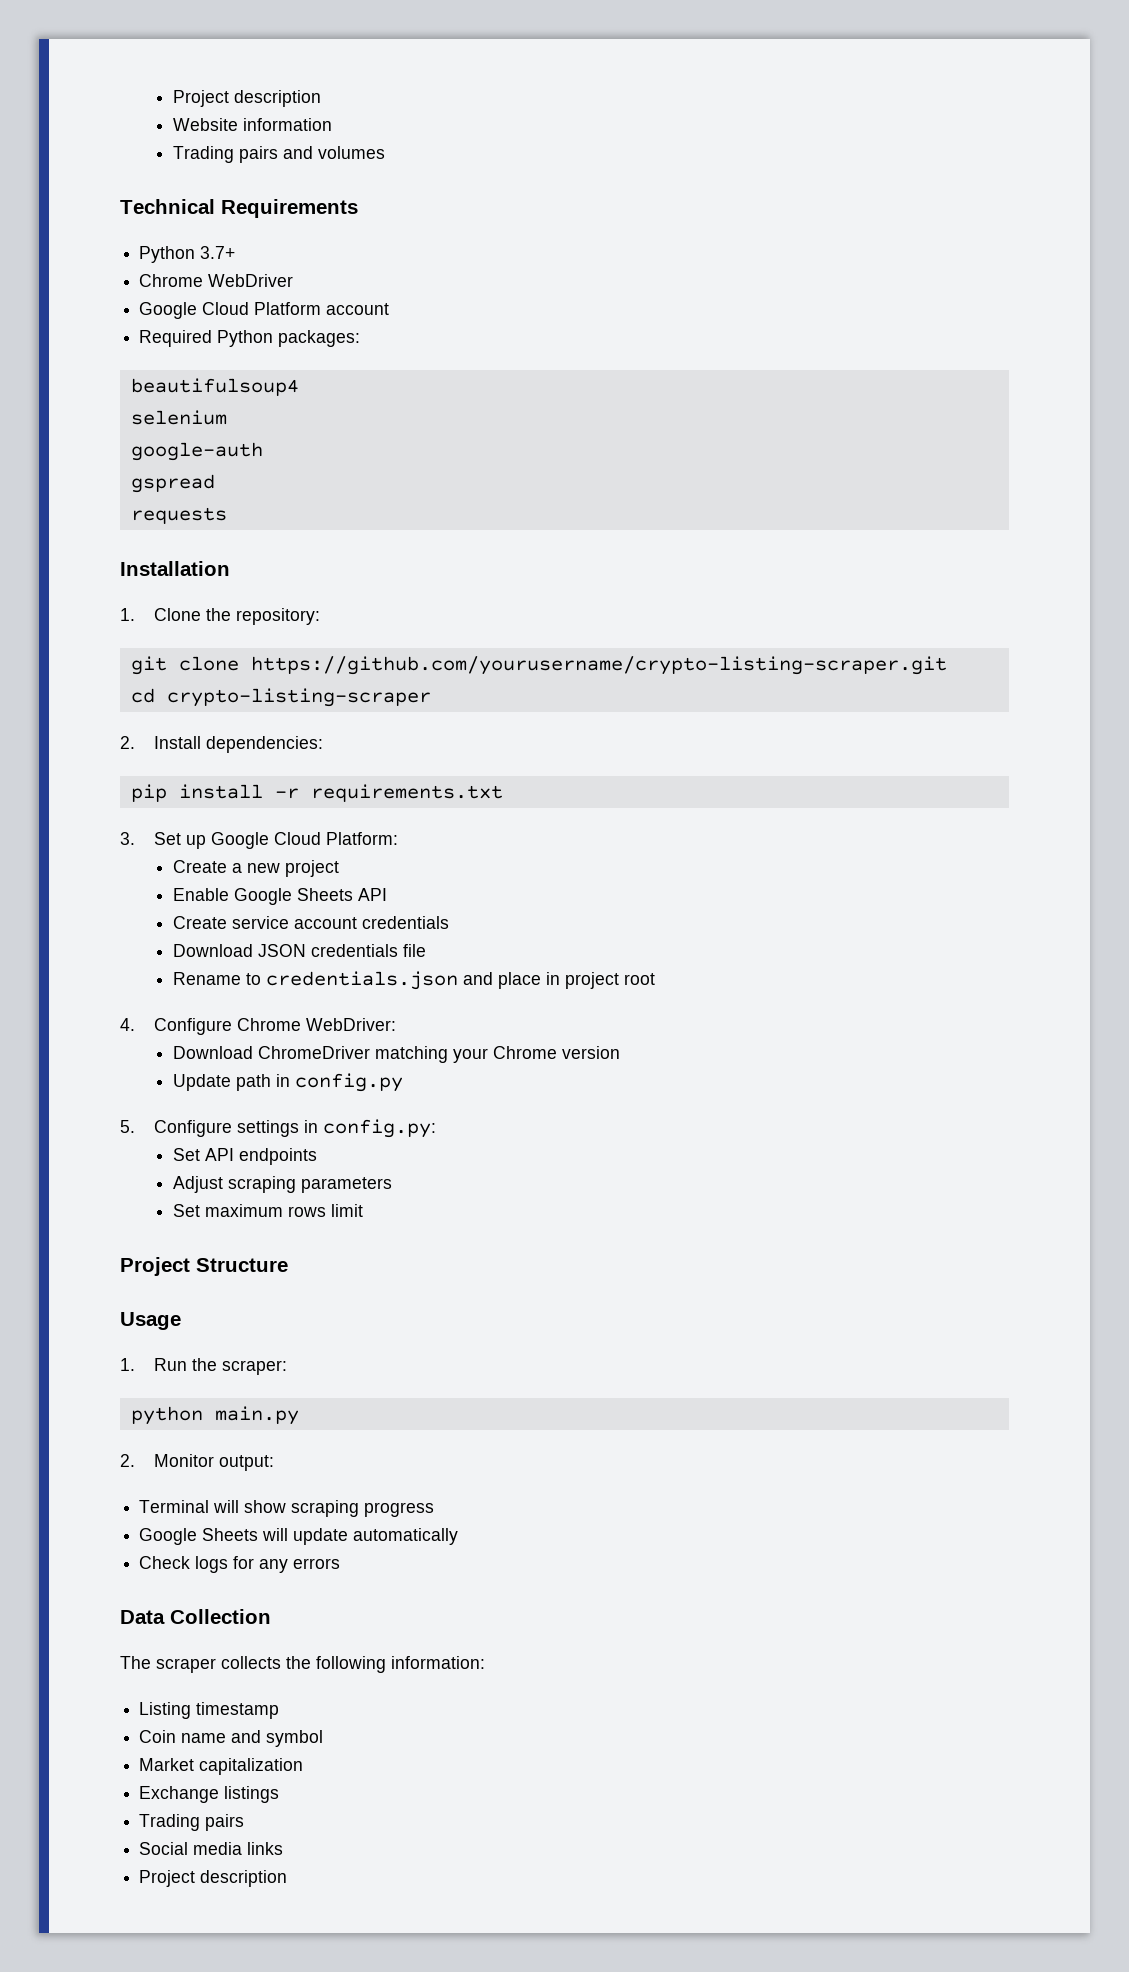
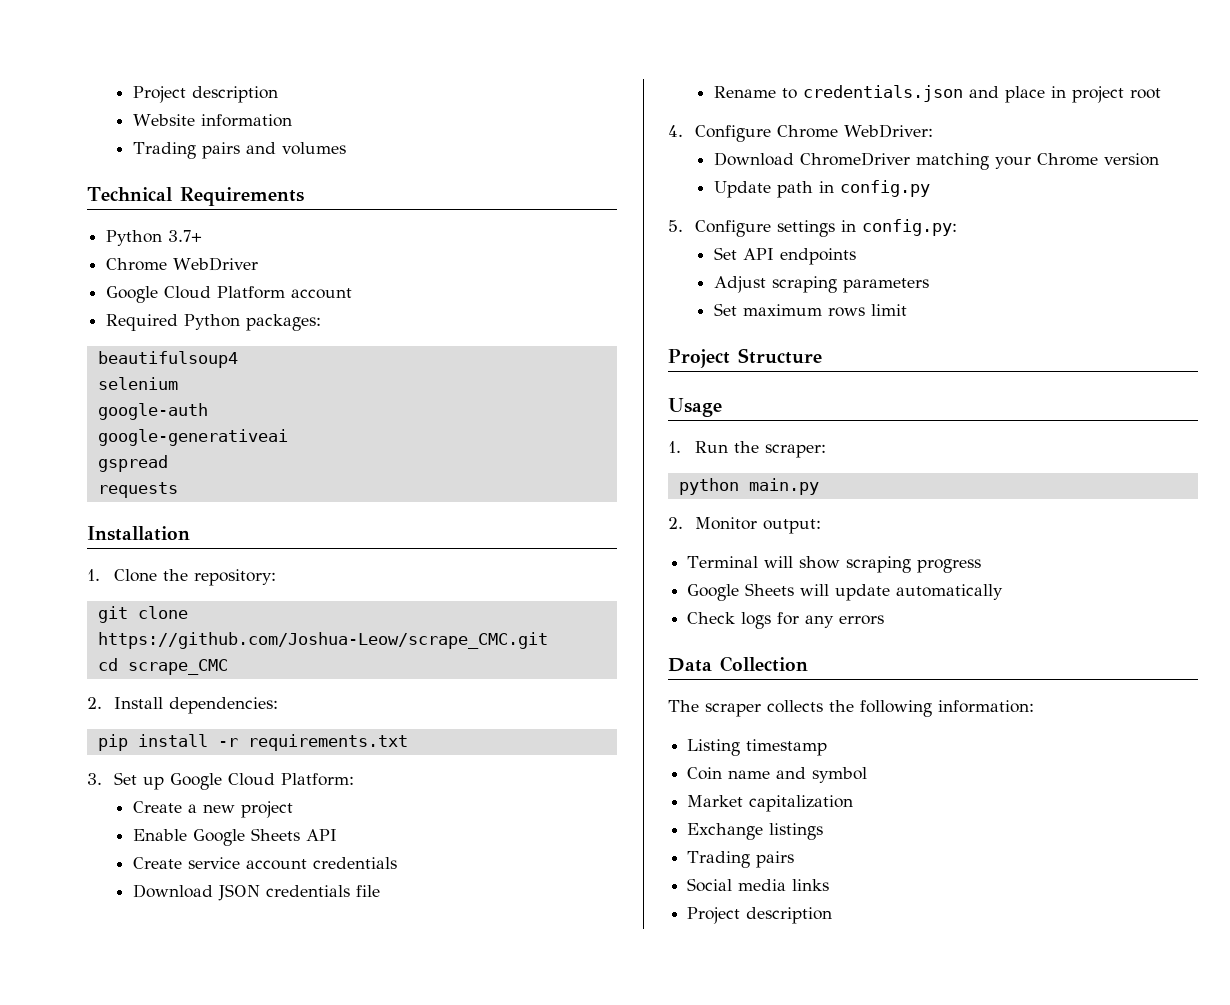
+ google-generativeai
- git clone https://github.com/yourusername/crypto-listing-scraper.git
+ git clone https://github.com/Joshua-Leow/scrape_CMC.git
- cd crypto-listing-scraper
+ cd scrape_CMC

